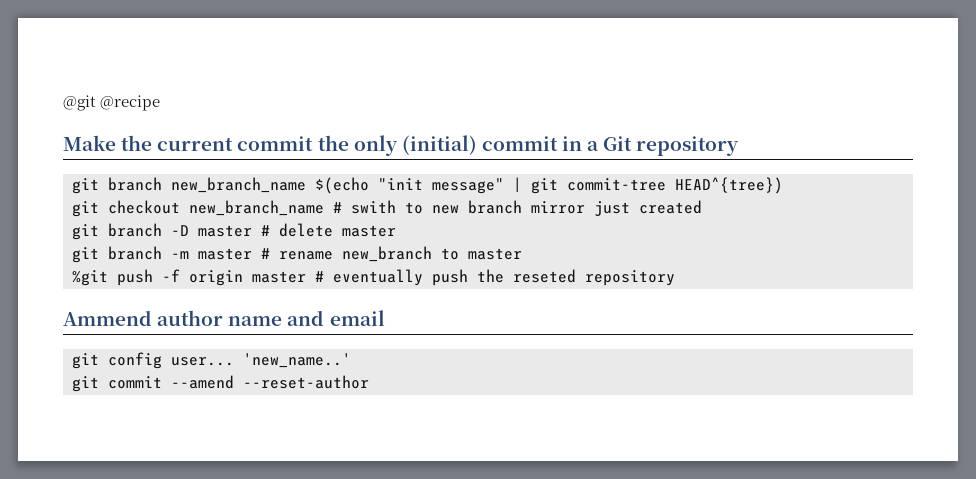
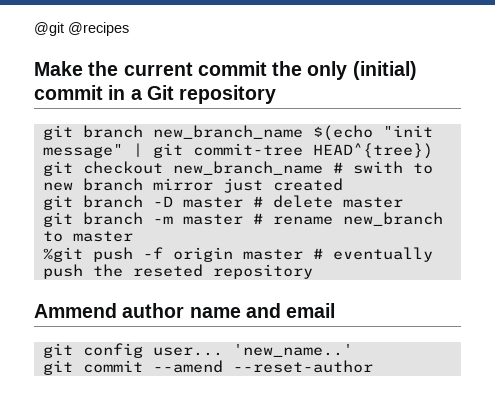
- @git @recipe
+ @git @recipes

